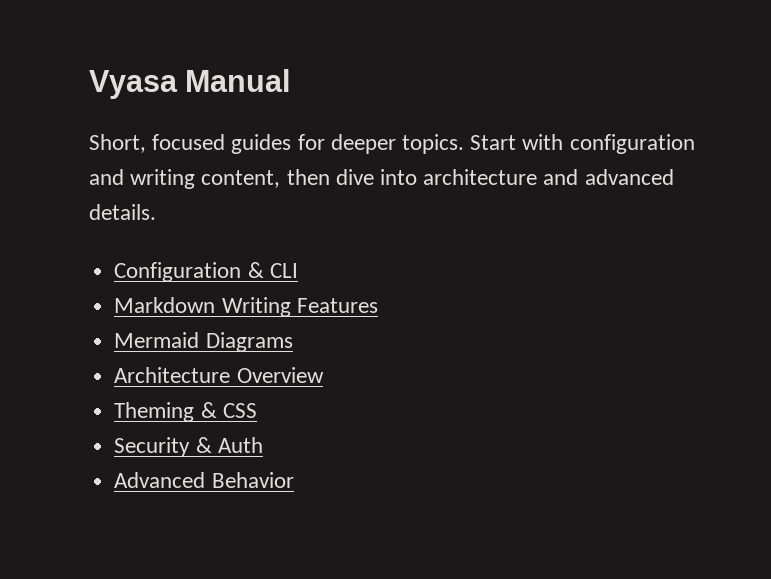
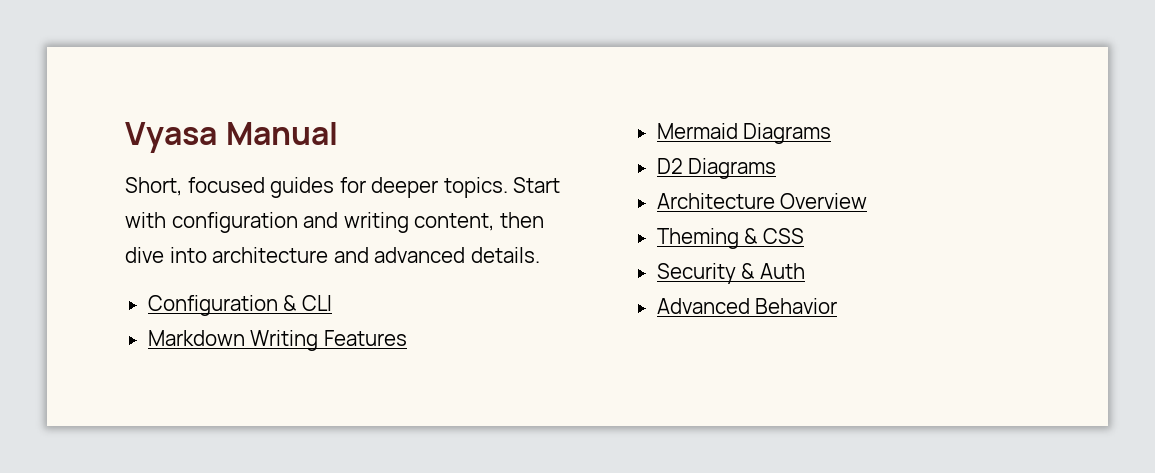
+ D2 Diagrams

